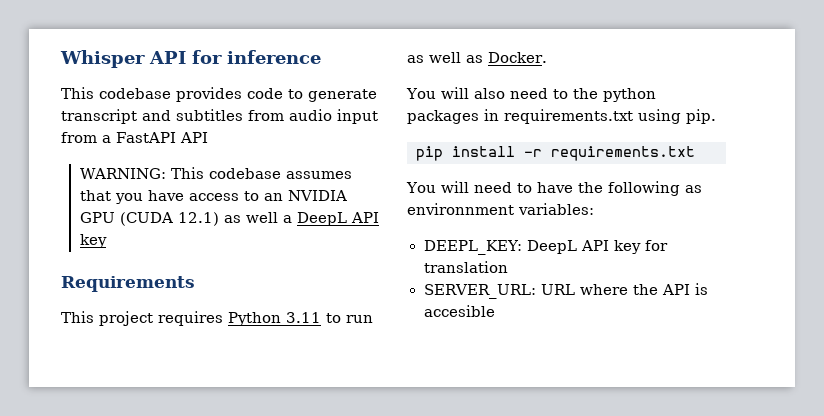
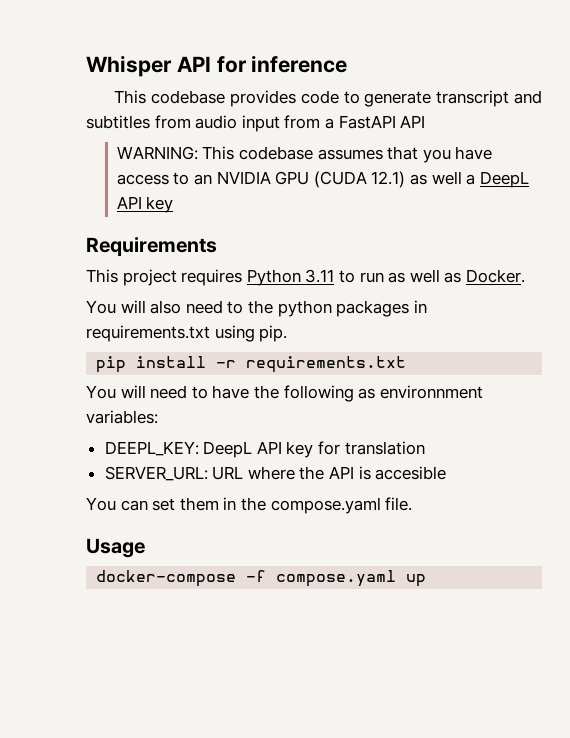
+ You can set them in the compose.yaml file.
+ Usage
+ docker-compose -f compose.yaml up

